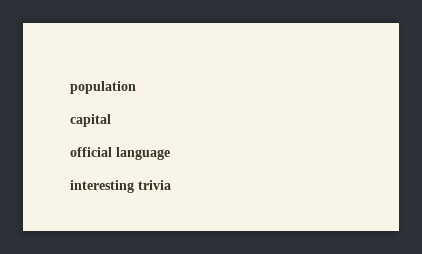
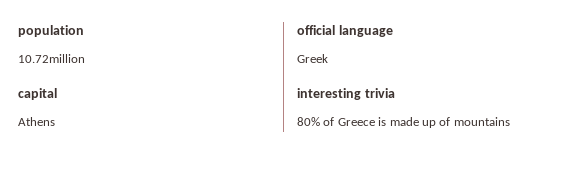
+ 10.72million
+ Athens
+ Greek
+ 80% of Greece is made up of mountains

